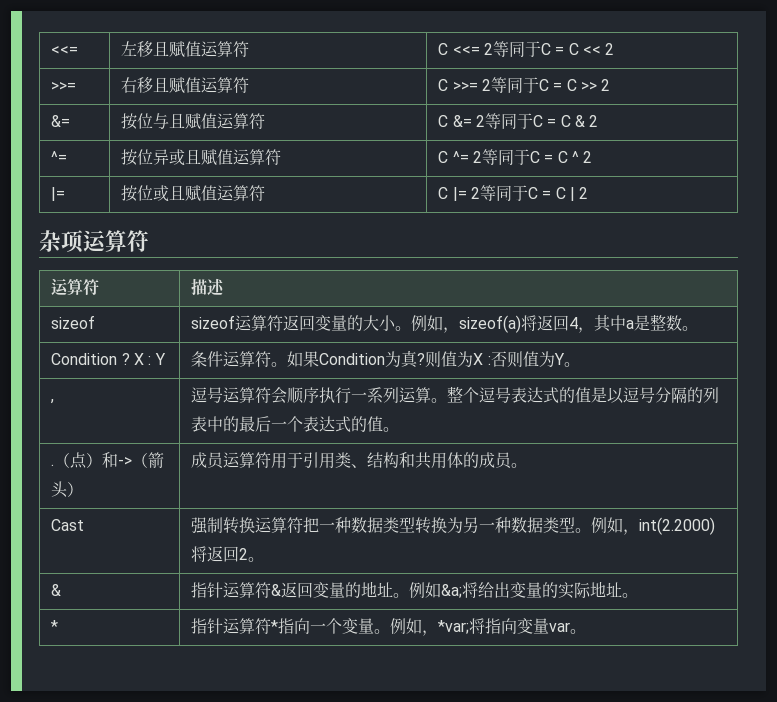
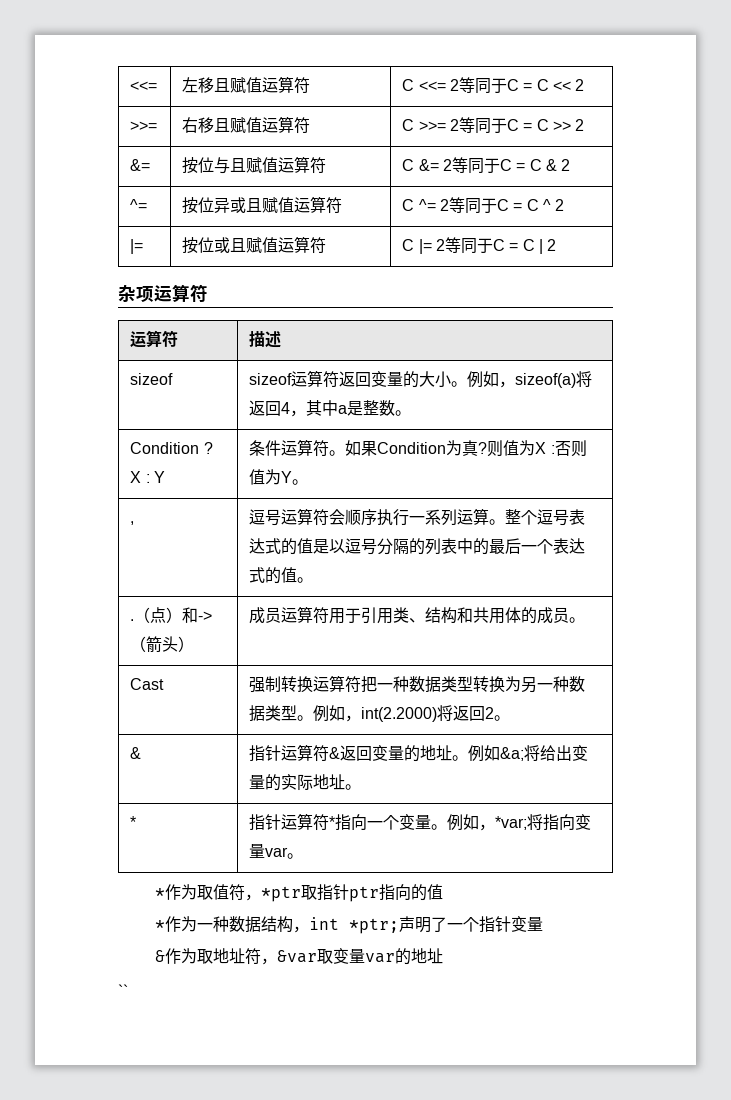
+ *作为取值符，*ptr取指针ptr指向的值
+ *作为一种数据结构，int *ptr;声明了一个指针变量
+ &作为取地址符，&var取变量var的地址
+ ``

